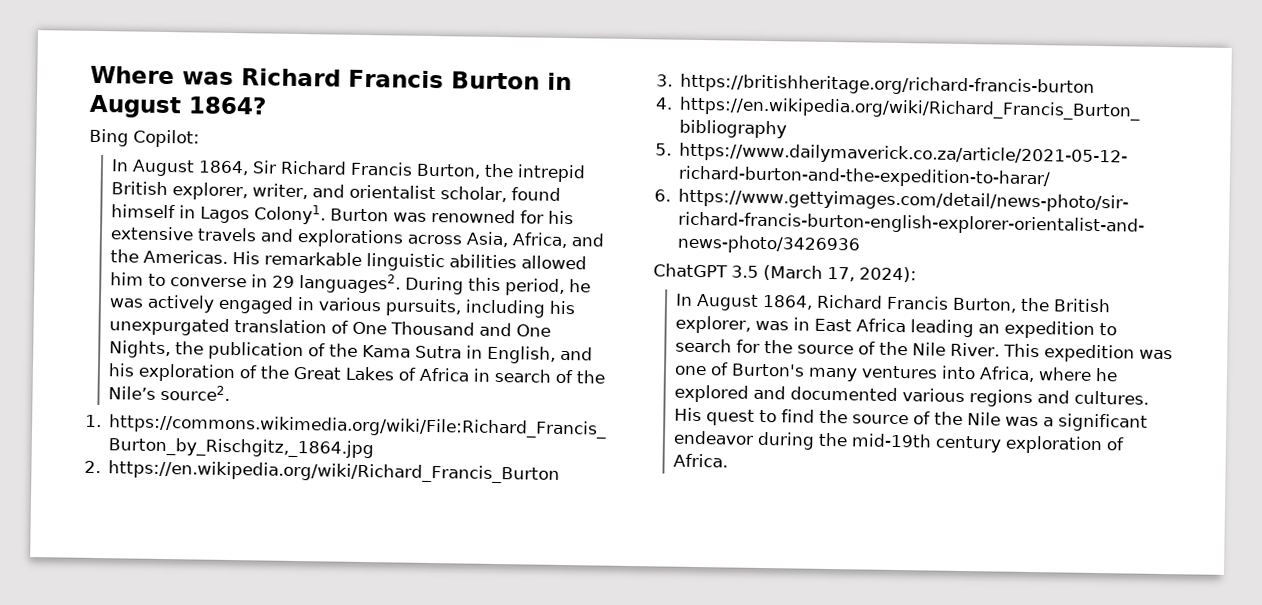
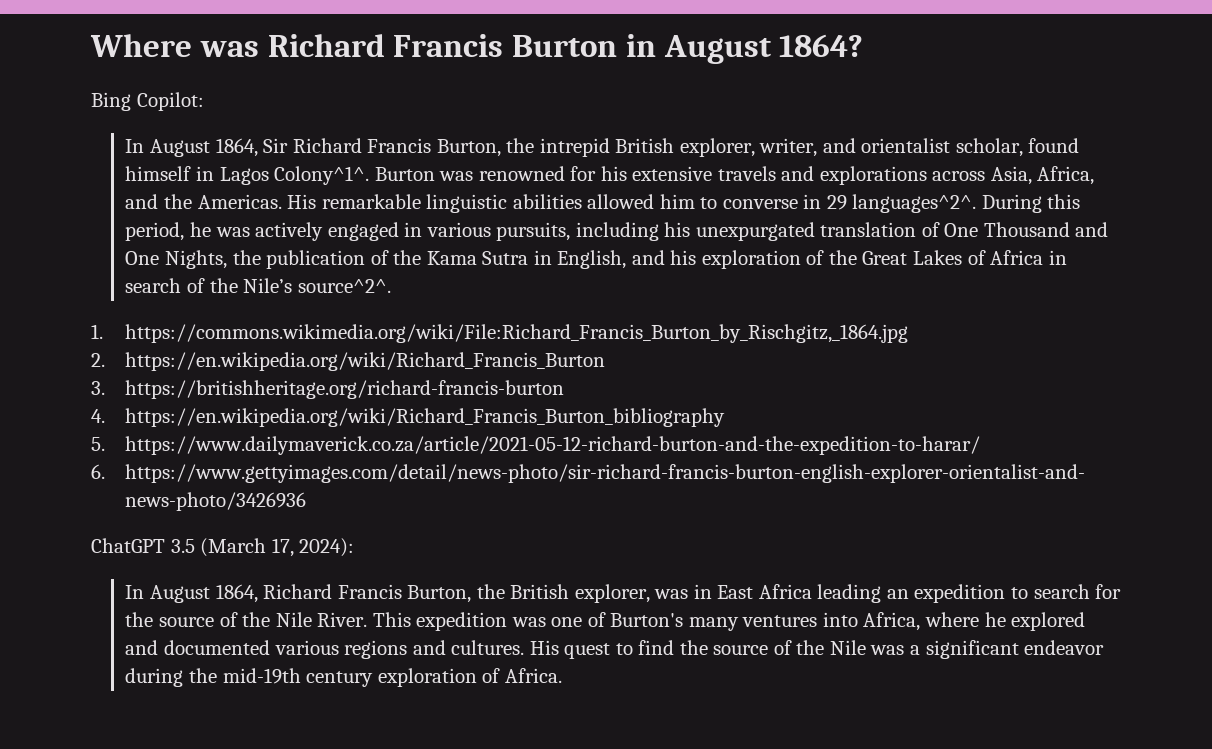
- In August 1864, Sir Richard Francis Burton, the intrepid British explorer, writer, and orientalist scholar, found himself in Lagos Colony1.
+ In August 1864, Sir Richard Francis Burton, the intrepid British explorer, writer, and orientalist scholar, found himself in Lagos Colony^1^.
- His remarkable linguistic abilities allowed him to converse in 29 languages2.
+ His remarkable linguistic abilities allowed him to converse in 29 languages^2^.
- During this period, he was actively engaged in various pursuits, including his unexpurgated translation of One Thousand and One Nights, the publication of the Kama Sutra in English, and his exploration of the Great Lakes of Africa in search of the Nile’s source2.
+ During this period, he was actively engaged in various pursuits, including his unexpurgated translation of One Thousand and One Nights, the publication of the Kama Sutra in English, and his exploration of the Great Lakes of Africa in search of the Nile’s source^2^.

